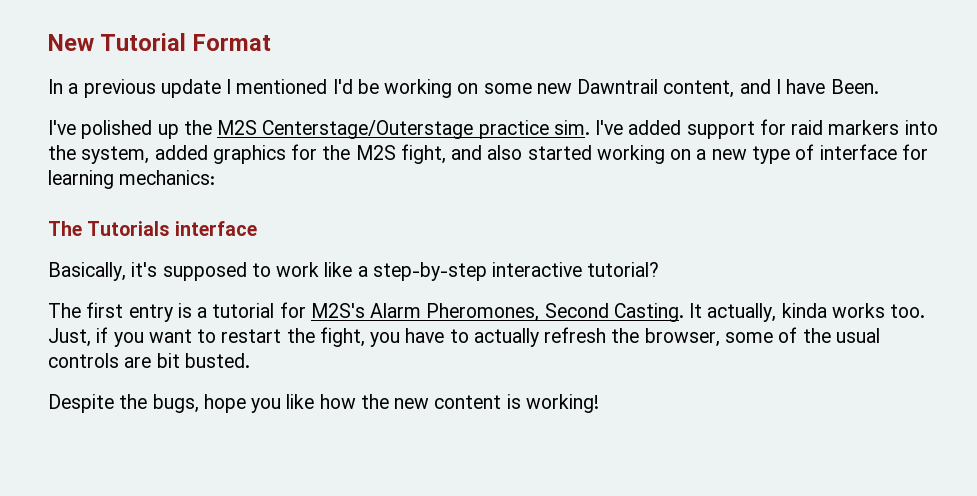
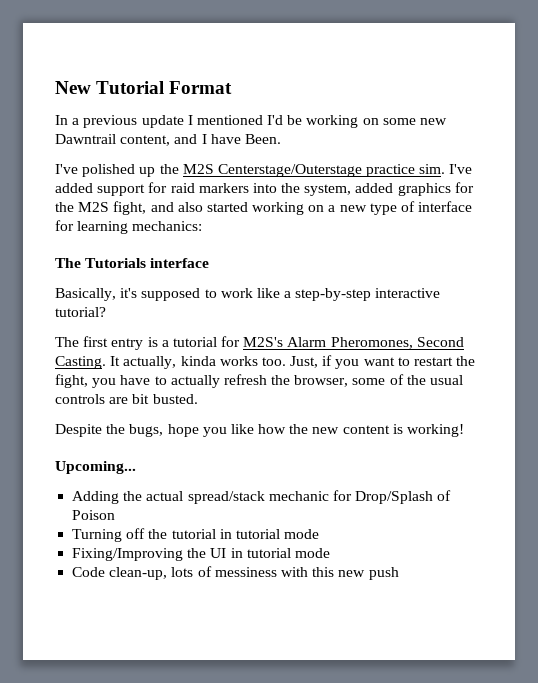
+ Upcoming...
+ Adding the actual spread/stack mechanic for Drop/Splash of Poison
+ Turning off the tutorial in tutorial mode
+ Fixing/Improving the UI in tutorial mode
+ Code clean-up, lots of messiness with this new push

